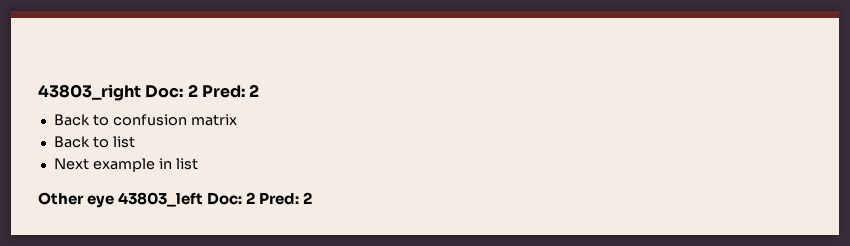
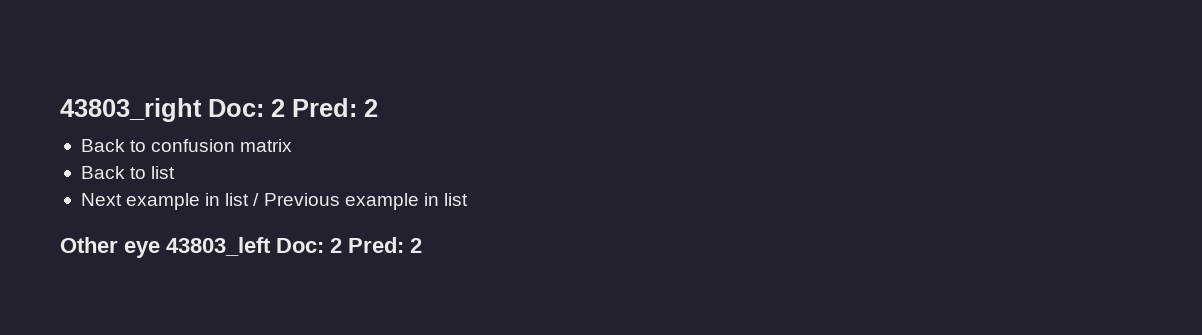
- Next example in list
+ Next example in list / Previous example in list

